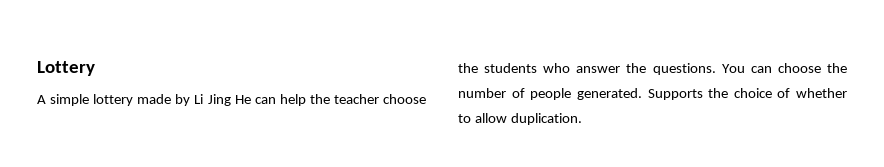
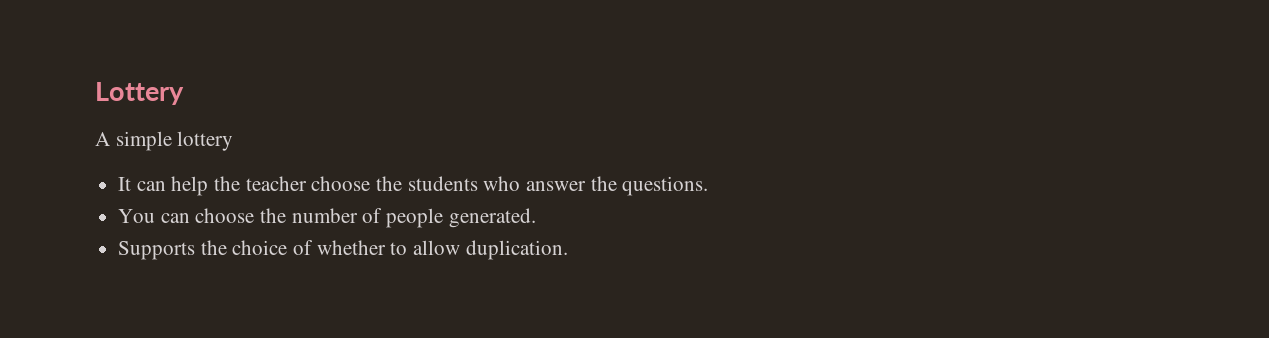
- A simple lottery made by Li Jing He can help the teacher choose the students who answer the questions. You can choose the number of people generated. Supports the choice of whether to allow duplication.
+ A simple lottery
+ It can help the teacher choose the students who answer the questions.
+ You can choose the number of people generated.
+ Supports the choice of whether to allow duplication.

